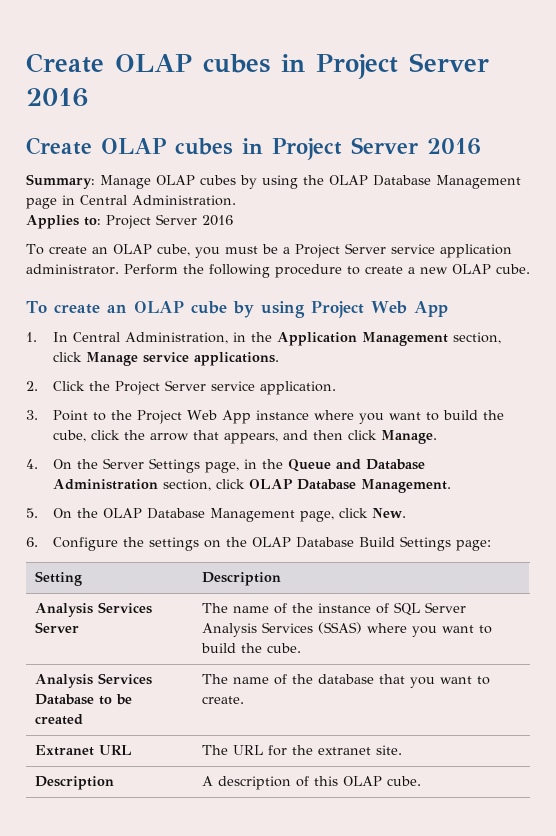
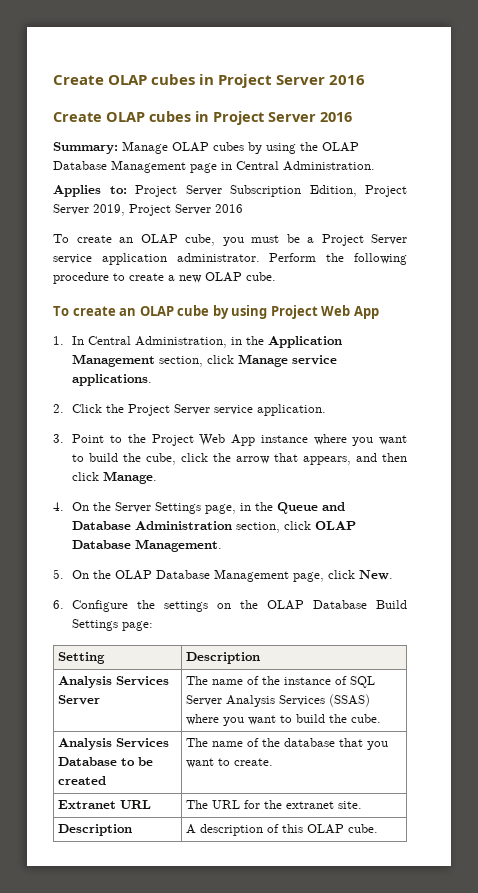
- Applies to: Project Server 2016
+ Applies to: Project Server Subscription Edition, Project Server 2019, Project Server 2016

